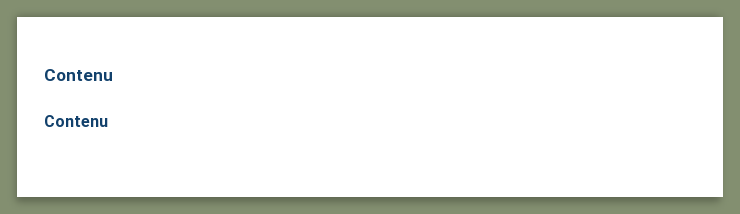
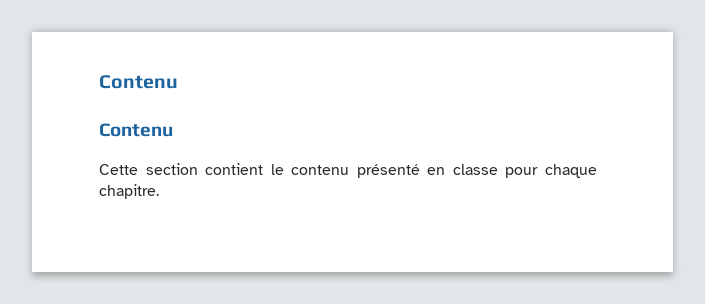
+ Cette section contient le contenu présenté en classe pour chaque chapitre.

